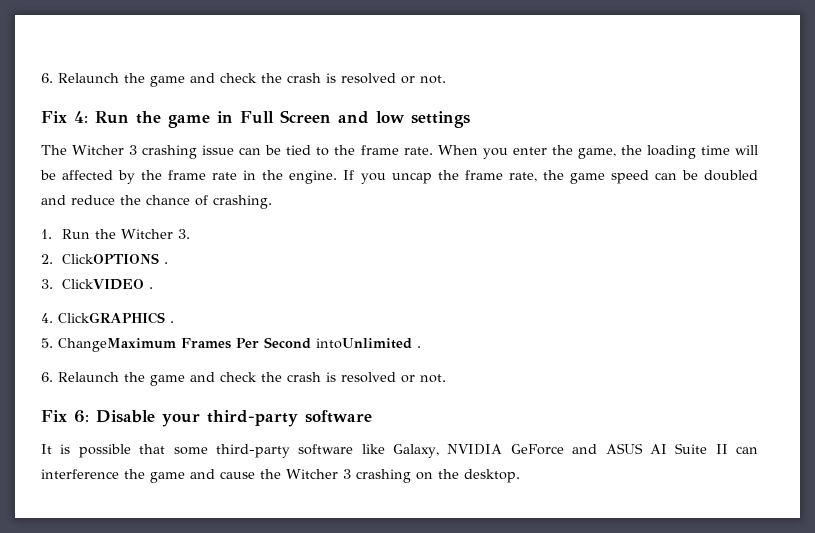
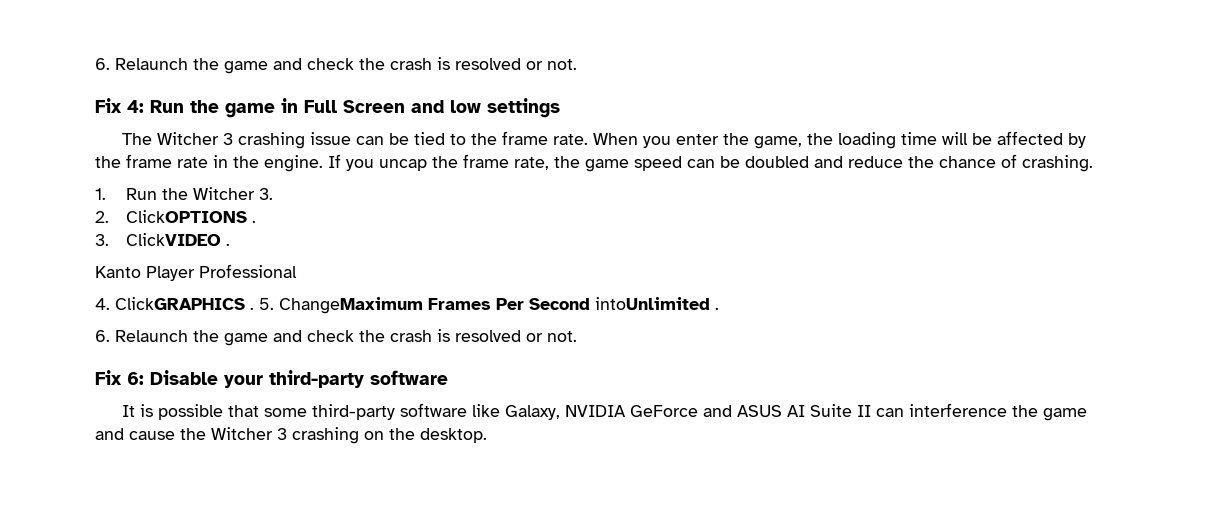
+ Kanto Player Professional
- 4. ClickGRAPHICS .
- 5. ChangeMaximum Frames Per Second intoUnlimited .
+ 4. ClickGRAPHICS . 5. ChangeMaximum Frames Per Second intoUnlimited .

